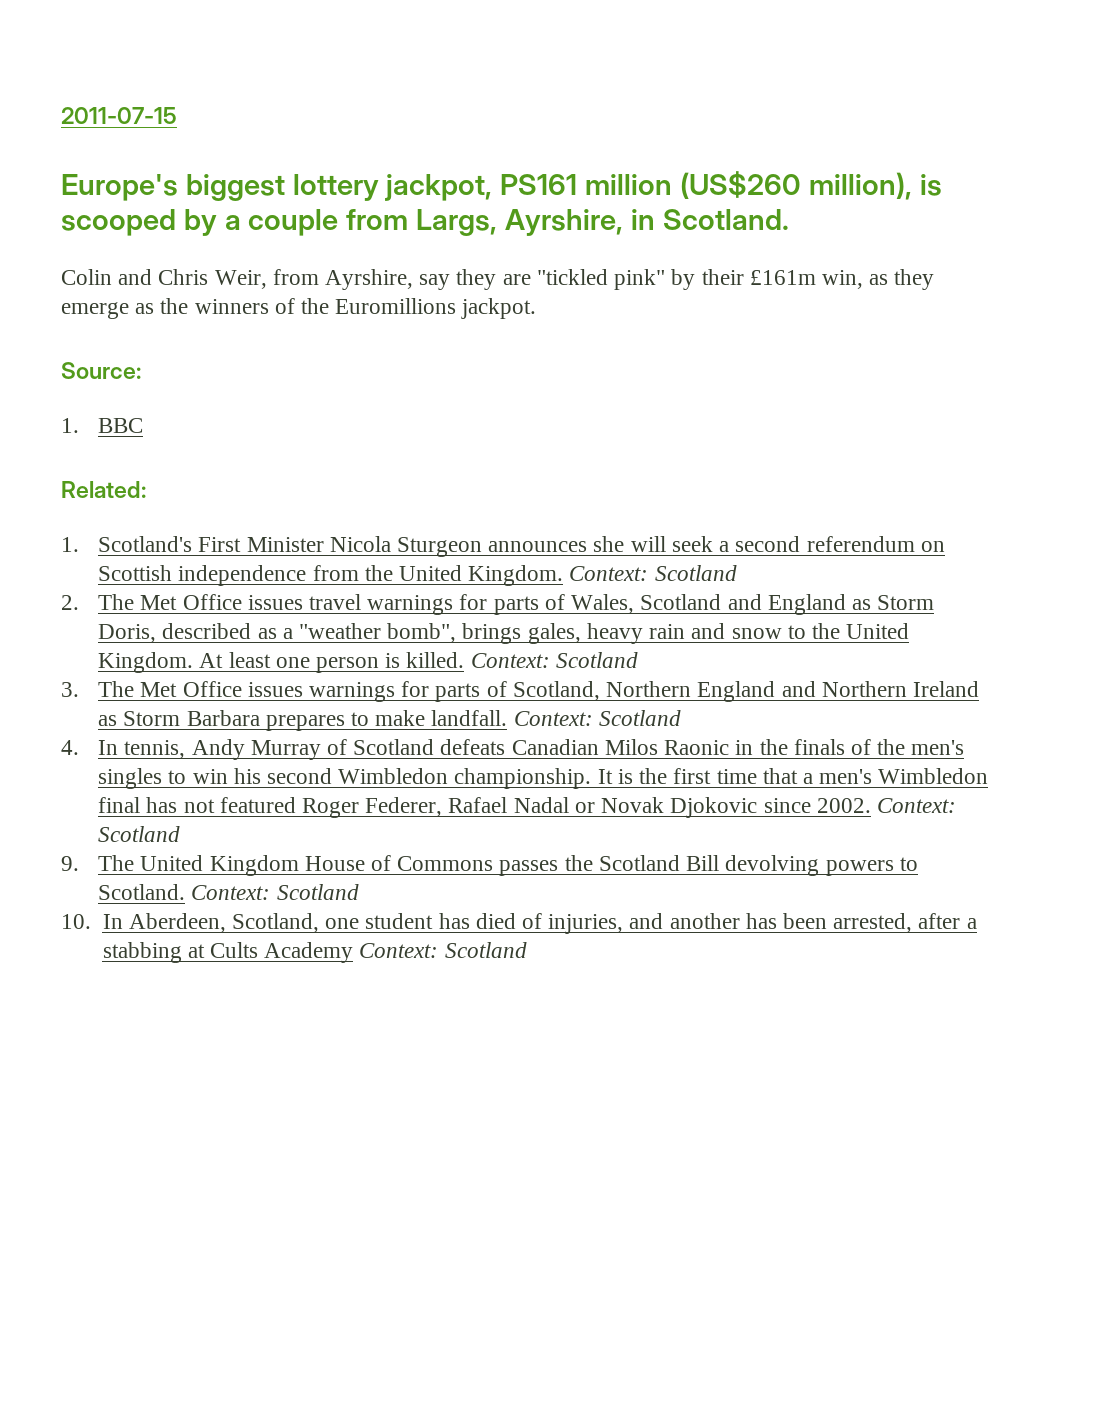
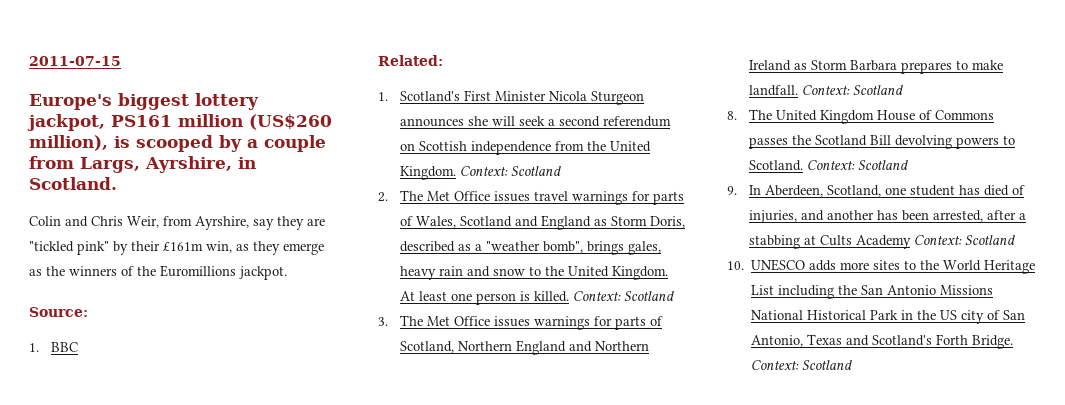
- 4. In tennis, Andy Murray of Scotland defeats Canadian Milos Raonic in the finals of the men's singles to win his second Wimbledon championship. It is the first time that a men's Wimbledon final has not featured Roger Federer, Rafael Nadal or Novak Djokovic since 2002. Context: Scotland
- 9. The United Kingdom House of Commons passes the Scotland Bill devolving powers to Scotland.
+ 8. The United Kingdom House of Commons passes the Scotland Bill devolving powers to Scotland.
- 10. In Aberdeen, Scotland, one student has died of injuries, and another has been arrested, after a stabbing at Cults Academy Context: Scotland
+ 9. In Aberdeen, Scotland, one student has died of injuries, and another has been arrested, after a stabbing at Cults Academy Context: Scotland
+ 10. UNESCO adds more sites to the World Heritage List including the San Antonio Missions National Historical Park in the US city of San Antonio, Texas and Scotland's Forth Bridge. Context: Scotland

